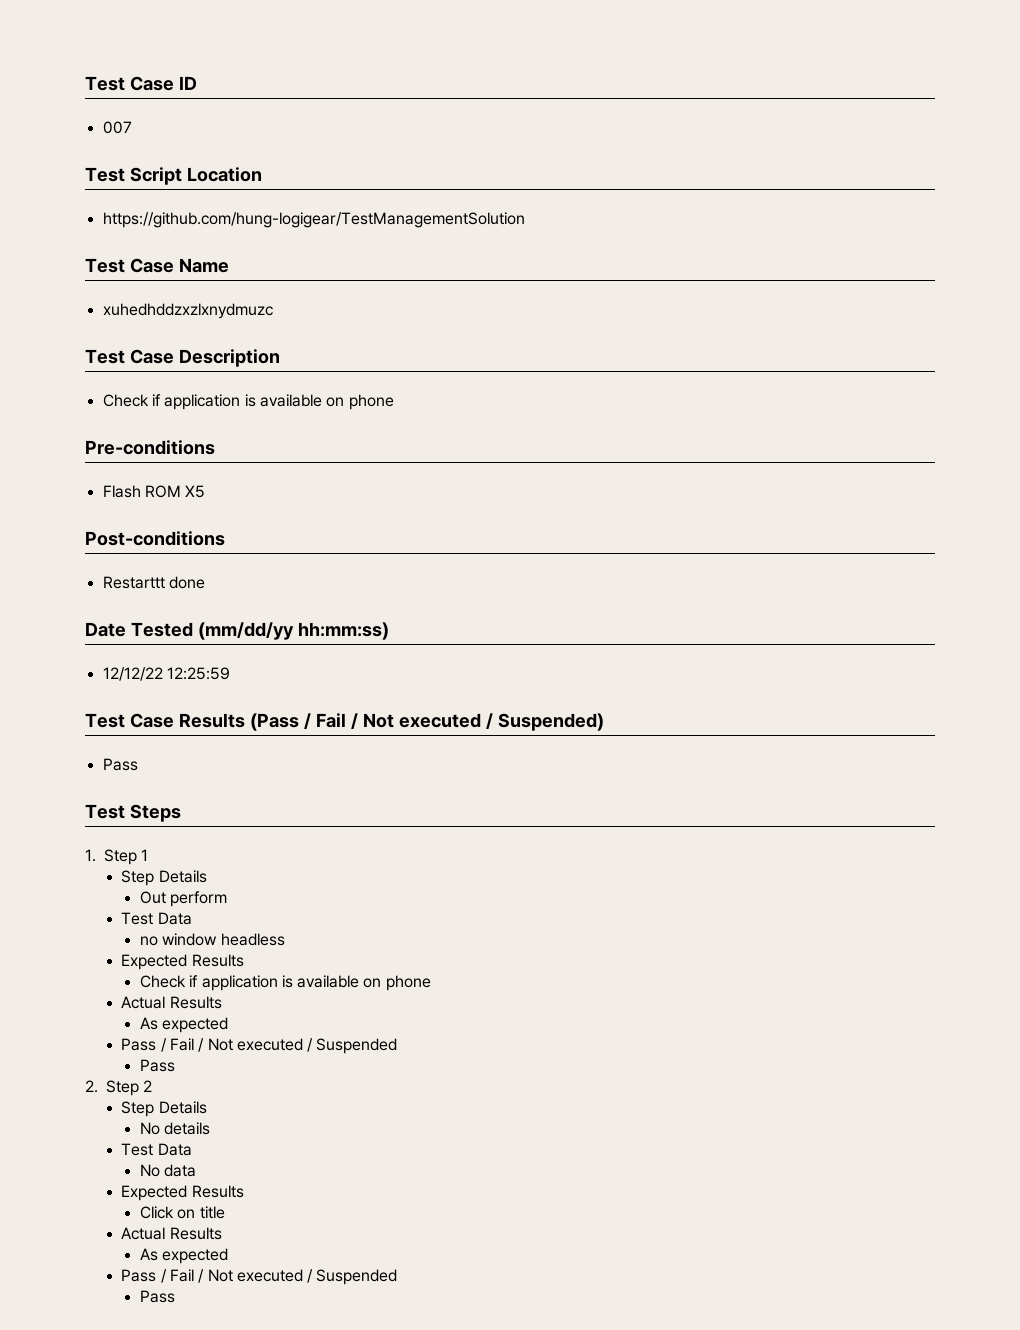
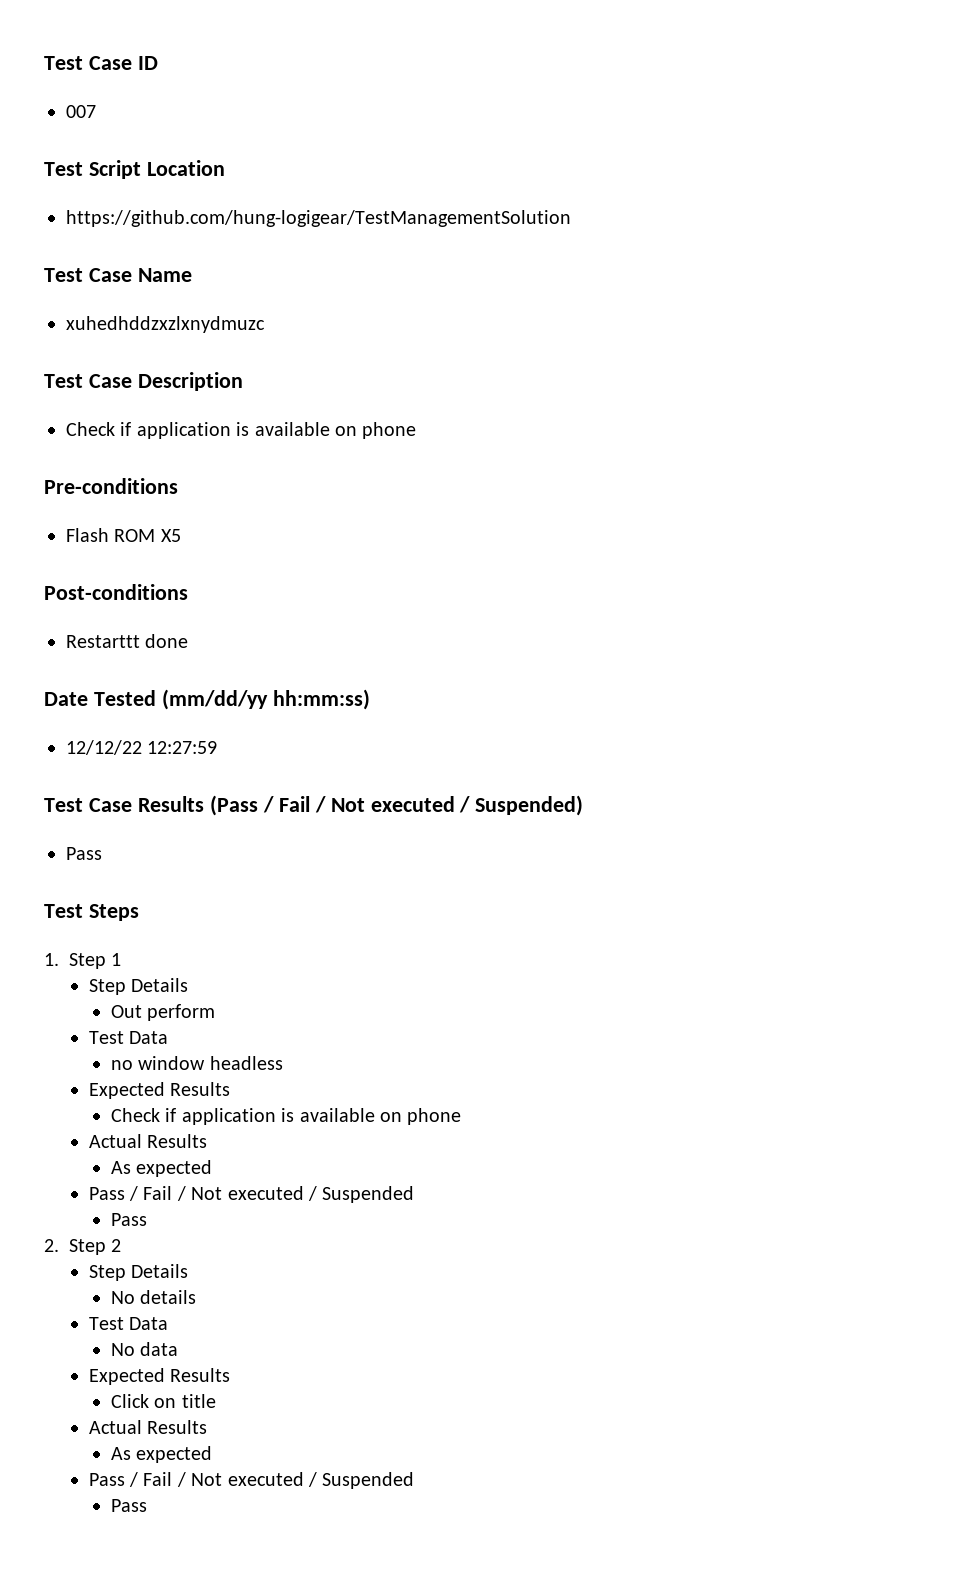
- 12/12/22 12:25:59
+ 12/12/22 12:27:59

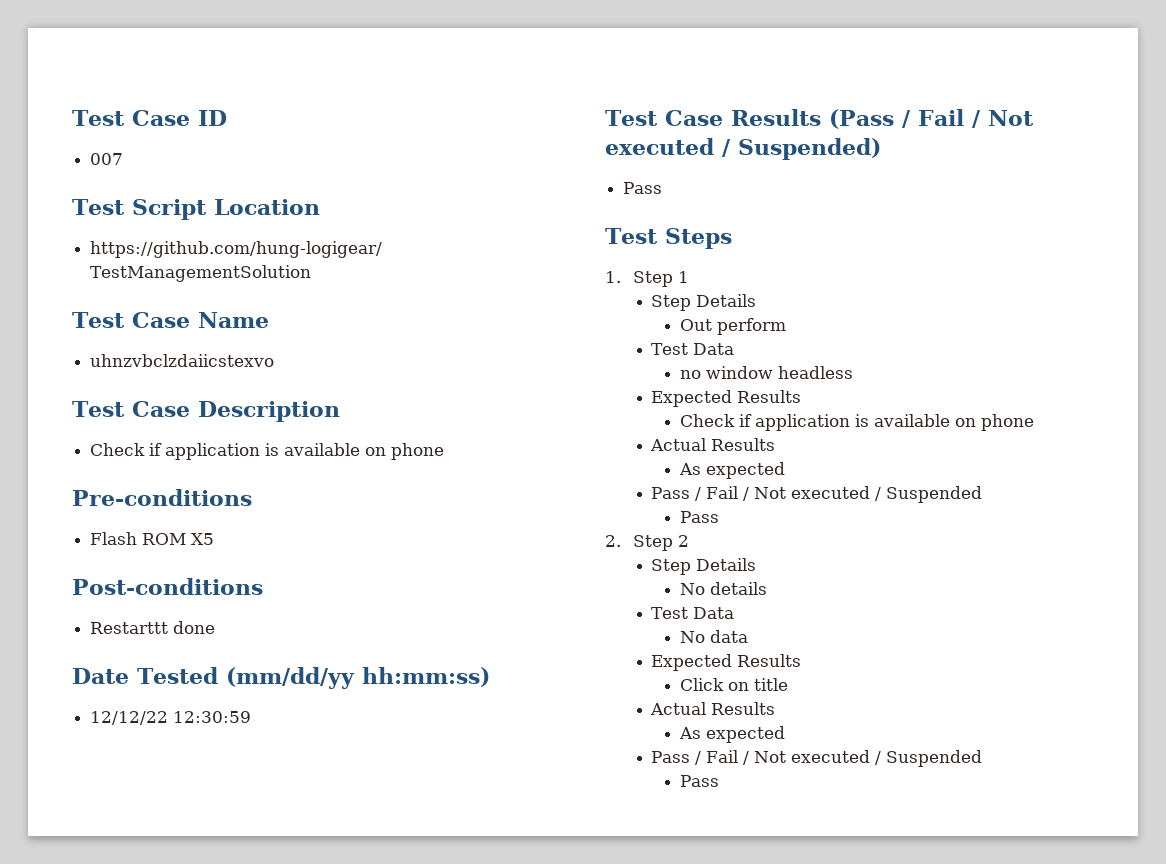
- xuhedhddzxzlxnydmuzc
+ uhnzvbclzdaiicstexvo
- 12/12/22 12:27:59
+ 12/12/22 12:30:59

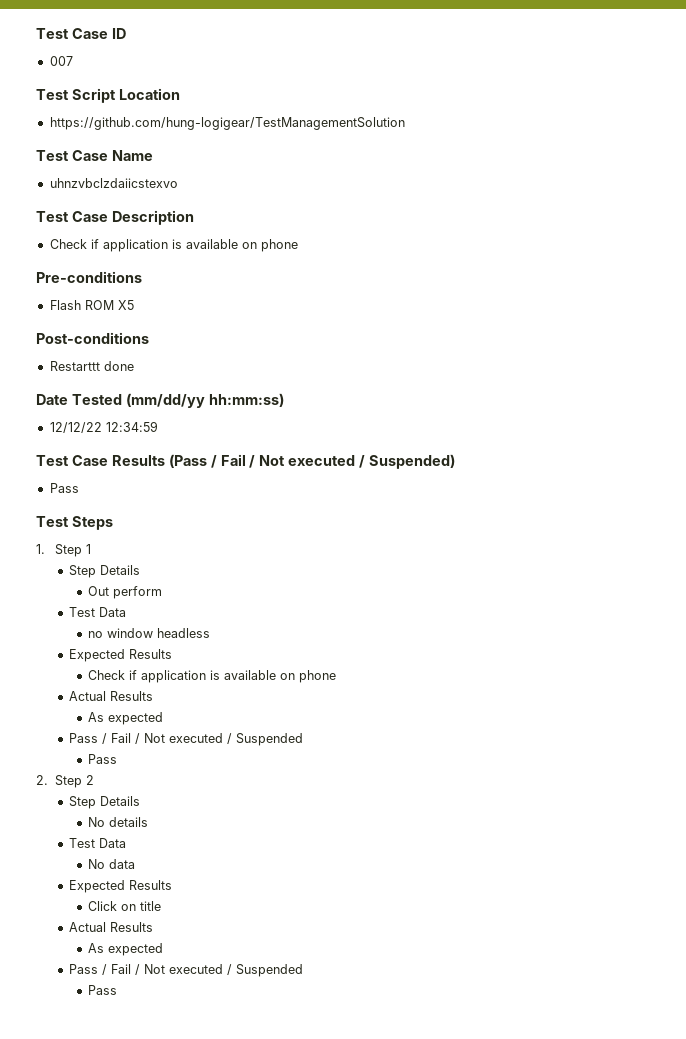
- 12/12/22 12:30:59
+ 12/12/22 12:34:59

